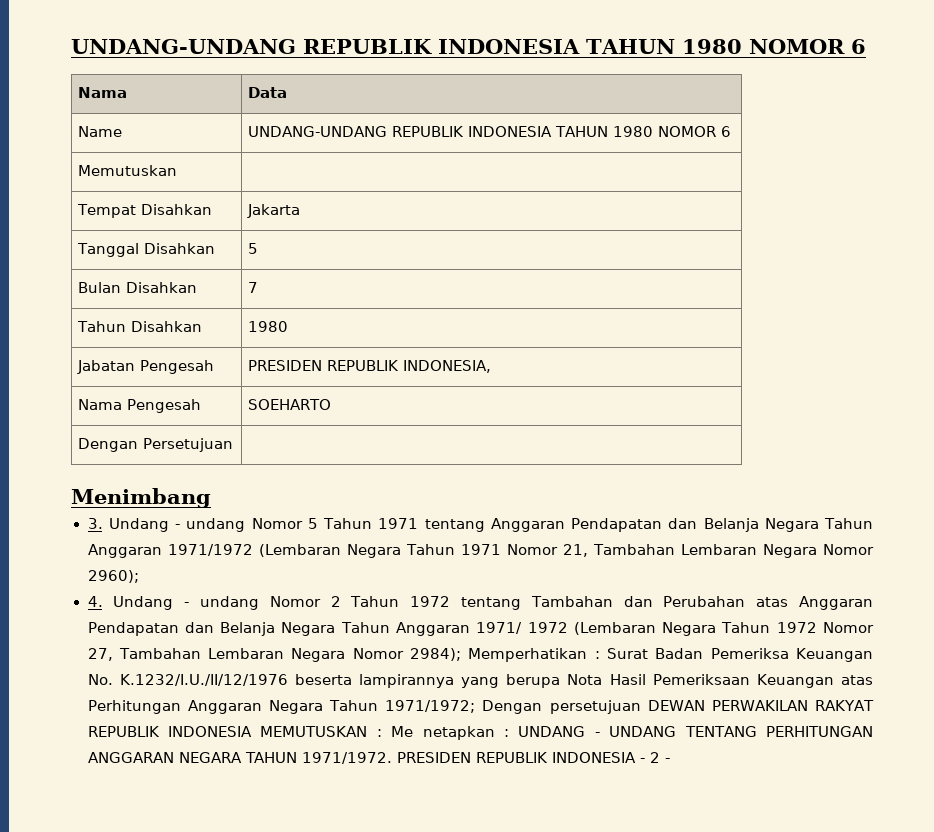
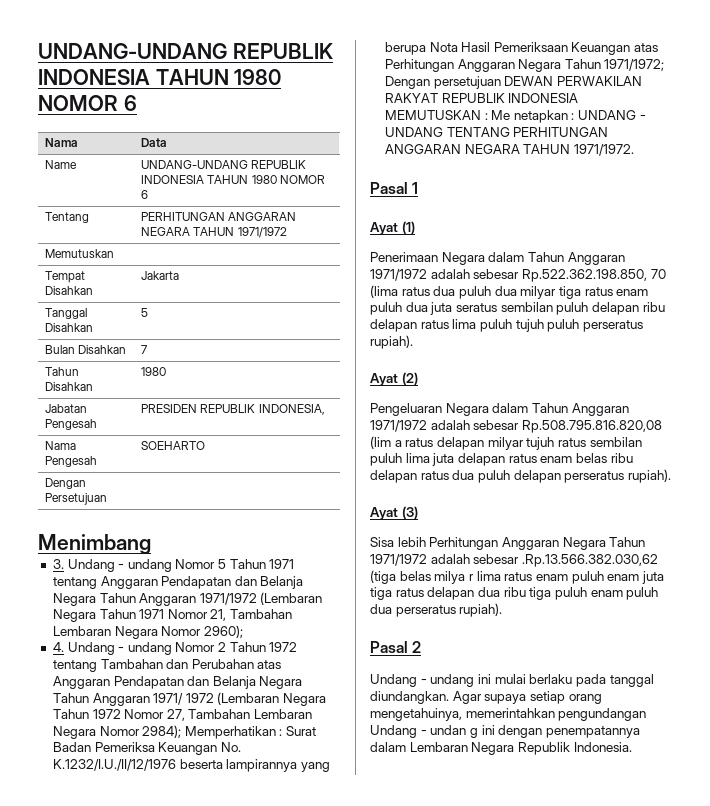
+ Tentang | PERHITUNGAN ANGGARAN NEGARA TAHUN 1971/1972
- UNDANG - UNDANG TENTANG PERHITUNGAN ANGGARAN NEGARA TAHUN 1971/1972. PRESIDEN REPUBLIK INDONESIA - 2 -
+ UNDANG - UNDANG TENTANG PERHITUNGAN ANGGARAN NEGARA TAHUN 1971/1972.
+ Pasal 1
+ Ayat (1)
+ Penerimaan Negara dalam Tahun Anggaran 1971/1972 adalah sebesar Rp.522.362.198.850, 70 (lima ratus dua puluh dua milyar tiga ratus enam puluh dua juta seratus sembilan puluh delapan ribu delapan ratus lima puluh tujuh puluh perseratus rupiah).
+ Ayat (2)
+ Pengeluaran Negara dalam Tahun Anggaran 1971/1972 adalah sebesar Rp.508.795.816.820,08 (lim a ratus delapan milyar tujuh ratus sembilan puluh lima juta delapan ratus enam belas ribu delapan ratus dua puluh delapan perseratus rupiah).
+ Ayat (3)
+ Sisa lebih Perhitungan Anggaran Negara Tahun 1971/1972 adalah sebesar .Rp.13.566.382.030,62 (tiga belas milya r lima ratus enam puluh enam juta tiga ratus delapan dua ribu tiga puluh enam puluh dua perseratus rupiah).
+ Pasal 2
+ Undang - undang ini mulai berlaku pada tanggal diundangkan. Agar supaya setiap orang mengetahuinya, memerintahkan pengundangan Undang - undan g ini dengan penempatannya dalam Lembaran Negara Republik Indonesia.

